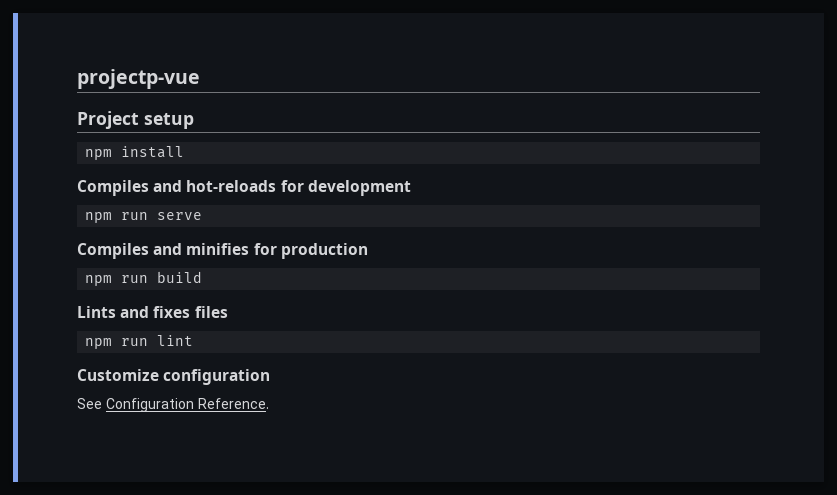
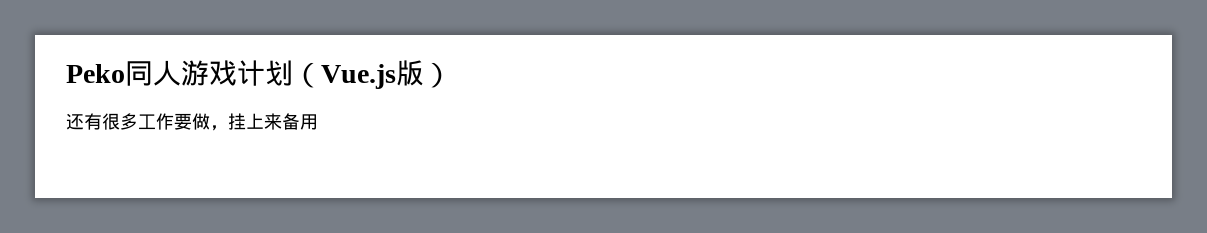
- projectp-vue
- Project setup
- npm install
- Compiles and hot-reloads for development
- npm run serve
- Compiles and minifies for production
- npm run build
- Lints and fixes files
- npm run lint
- Customize configuration
- See Configuration Reference.
+ Peko同人游戏计划（Vue.js版）
+ 还有很多工作要做，挂上来备用

